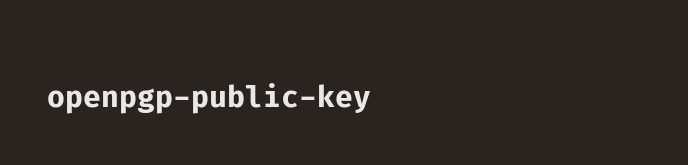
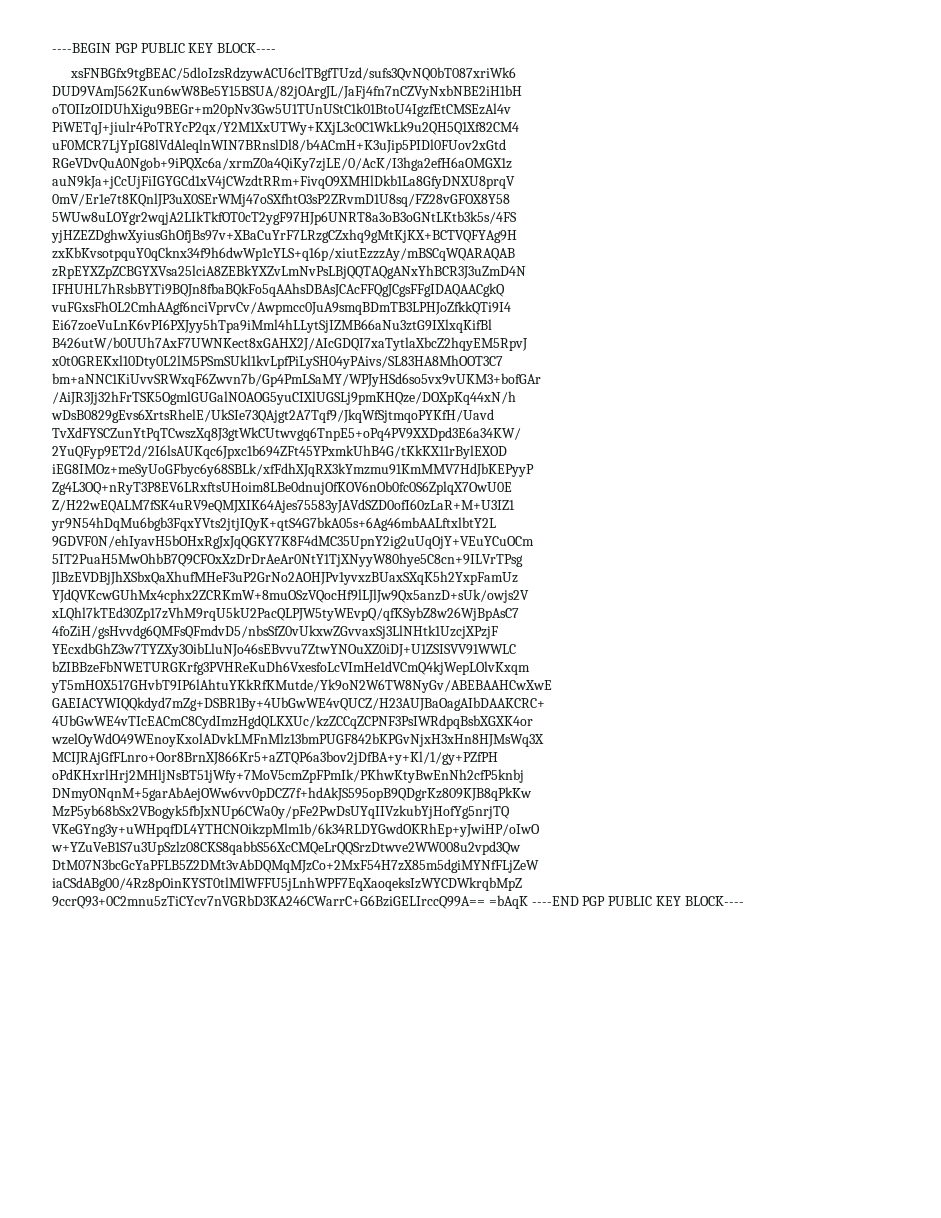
- openpgp-public-key
+ ----BEGIN PGP PUBLIC KEY BLOCK----
+ xsFNBGfx9tgBEAC/5dloIzsRdzywACU6clTBgfTUzd/sufs3QvNQ0bT087xriWk6 DUD9VAmJ562Kun6wW8Be5Y15BSUA/82jOArgJL/JaFj4fn7nCZVyNxbNBE2iH1bH oTOIIzOIDUhXigu9BEGr+m20pNv3Gw5U1TUnUStC1k01BtoU4IgzfEtCMSEzAl4v PiWETqJ+jiulr4PoTRYcP2qx/Y2M1XxUTWy+KXjL3c0C1WkLk9u2QH5Q1Xf82CM4 uF0MCR7LjYpIG8lVdAleqlnWIN7BRnslDl8/b4ACmH+K3uJip5PIDl0FUov2xGtd RGeVDvQuA0Ngob+9iPQXc6a/xrmZ0a4QiKy7zjLE/0/AcK/I3hga2efH6aOMGX1z auN9kJa+jCcUjFiIGYGCd1xV4jCWzdtRRm+FivqO9XMHlDkb1La8GfyDNXU8prqV 0mV/Er1e7t8KQnlJP3uX0SErWMj47oSXfhtO3sP2ZRvmD1U8sq/FZ28vGFOX8Y58 5WUw8uLOYgr2wqjA2LIkTkfOT0cT2ygF97HJp6UNRT8a3oB3oGNtLKtb3k5s/4FS yjHZEZDghwXyiusGhOfjBs97v+XBaCuYrF7LRzgCZxhq9gMtKjKX+BCTVQFYAg9H zxKbKvsotpquY0qCknx34f9h6dwWp1cYLS+q16p/xiutEzzzAy/mBSCqWQARAQAB zRpEYXZpZCBGYXVsa25lciA8ZEBkYXZvLmNvPsLBjQQTAQgANxYhBCR3J3uZmD4N IFHUHL7hRsbBYTi9BQJn8fbaBQkFo5qAAhsDBAsJCAcFFQgJCgsFFgIDAQAACgkQ vuFGxsFhOL2CmhAAgf6nciVprvCv/Awpmcc0JuA9smqBDmTB3LPHJoZfkkQTi9I4 Ei67zoeVuLnK6vPI6PXJyy5hTpa9iMml4hLLytSjIZMB66aNu3ztG9IXlxqKifBl B426utW/b0UUh7AxF7UWNKect8xGAHX2J/AIcGDQI7xaTytlaXbcZ2hqyEM5RpvJ x0t0GREKxl10Dty0L2lM5PSmSUkl1kvLpfPiLySH04yPAivs/SL83HA8MhOOT3C7 bm+aNNC1KiUvvSRWxqF6Zwvn7b/Gp4PmLSaMY/WPJyHSd6so5vx9vUKM3+bofGAr /AiJR3Jj32hFrTSK5OgmlGUGalNOAOG5yuCIXlUGSLj9pmKHQze/DOXpKq44xN/h wDsB0829gEvs6XrtsRhelE/UkSIe73QAjgt2A7Tqf9/JkqWfSjtmqoPYKfH/Uavd TvXdFYSCZunYtPqTCwszXq8J3gtWkCUtwvgq6TnpE5+oPq4PV9XXDpd3E6a34KW/ 2YuQFyp9ET2d/2I6lsAUKqc6Jpxc1b694ZFt45YPxmkUhB4G/tKkKX11rBylEXOD iEG8IMOz+meSyUoGFbyc6y68SBLk/xfFdhXJqRX3kYmzmu91KmMMV7HdJbKEPyyP Zg4L3OQ+nRyT3P8EV6LRxftsUHoim8LBe0dnujOfKOV6nOb0fc0S6ZplqX7OwU0E Z/H22wEQALM7fSK4uRV9eQMJXIK64Ajes75583yJAVdSZD0ofI60zLaR+M+U3IZ1 yr9N54hDqMu6bgb3FqxYVts2jtjIQyK+qtS4G7bkA05s+6Ag46mbAALftxlbtY2L 9GDVF0N/ehIyavH5bOHxRgJxJqQGKY7K8F4dMC35UpnY2ig2uUqOjY+VEuYCuOCm 5IT2PuaH5MwOhbB7Q9CFOxXzDrDrAeAr0NtY1TjXNyyW80hye5C8cn+9ILVrTPsg JlBzEVDBjJhXSbxQaXhufMHeF3uP2GrNo2AOHJPv1yvxzBUaxSXqK5h2YxpFamUz YJdQVKcwGUhMx4cphx2ZCRKmW+8muOSzVQocHf9lLJlJw9Qx5anzD+sUk/owjs2V xLQhl7kTEd30Zp17zVhM9rqU5kU2PacQLPJW5tyWEvpQ/qfKSybZ8w26WjBpAsC7 4foZiH/gsHvvdg6QMFsQFmdvD5/nbsSfZ0vUkxwZGvvaxSj3LlNHtk1UzcjXPzjF YEcxdbGhZ3w7TYZXy3OibLluNJo46sEBvvu7ZtwYNOuXZ0iDJ+U1ZSISVV91WWLC bZIBBzeFbNWETURGKrfg3PVHReKuDh6VxesfoLcVImHe1dVCmQ4kjWepLOlvKxqm yT5mHOX517GHvbT9IP6lAhtuYKkRfKMutde/Yk9oN2W6TW8NyGv/ABEBAAHCwXwE GAEIACYWIQQkdyd7mZg+DSBR1By+4UbGwWE4vQUCZ/H23AUJBaOagAIbDAAKCRC+ 4UbGwWE4vTIcEACmC8CydImzHgdQLKXUc/kzZCCqZCPNF3PsIWRdpqBsbXGXK4or wzelOyWdO49WEnoyKxolADvkLMFnMlz13bmPUGF842bKPGvNjxH3xHn8HJMsWq3X MCIJRAjGfFLnro+Oor8BrnXJ866Kr5+aZTQP6a3bov2jDfBA+y+Kl/1/gy+PZfPH oPdKHxrlHrj2MHljNsBT51jWfy+7MoV5cmZpFPmIk/PKhwKtyBwEnNh2cfP5knbj DNmyONqnM+5garAbAejOWw6vv0pDCZ7f+hdAkJS595opB9QDgrKz809KJB8qPkKw MzP5yb68bSx2VBogyk5fbJxNUp6CWa0y/pFe2PwDsUYqIIVzkubYjHofYg5nrjTQ VKeGYng3y+uWHpqfDL4YTHCNOikzpMlm1b/6k34RLDYGwdOKRhEp+yJwiHP/oIwO w+YZuVeB1S7u3UpSzlz08CKS8qabbS56XcCMQeLrQQSrzDtwve2WW008u2vpd3Qw DtM07N3bcGcYaPFLB5Z2DMt3vAbDQMqMJzCo+2MxF54H7zX85m5dgiMYNfFLjZeW iaCSdABg00/4Rz8pOinKYST0tlMlWFFU5jLnhWPF7EqXaoqeksIzWYCDWkrqbMpZ 9ccrQ93+0C2mnu5zTiCYcv7nVGRbD3KA246CWarrC+G6BziGELIrccQ99A== =bAqK ----END PGP PUBLIC KEY BLOCK----

